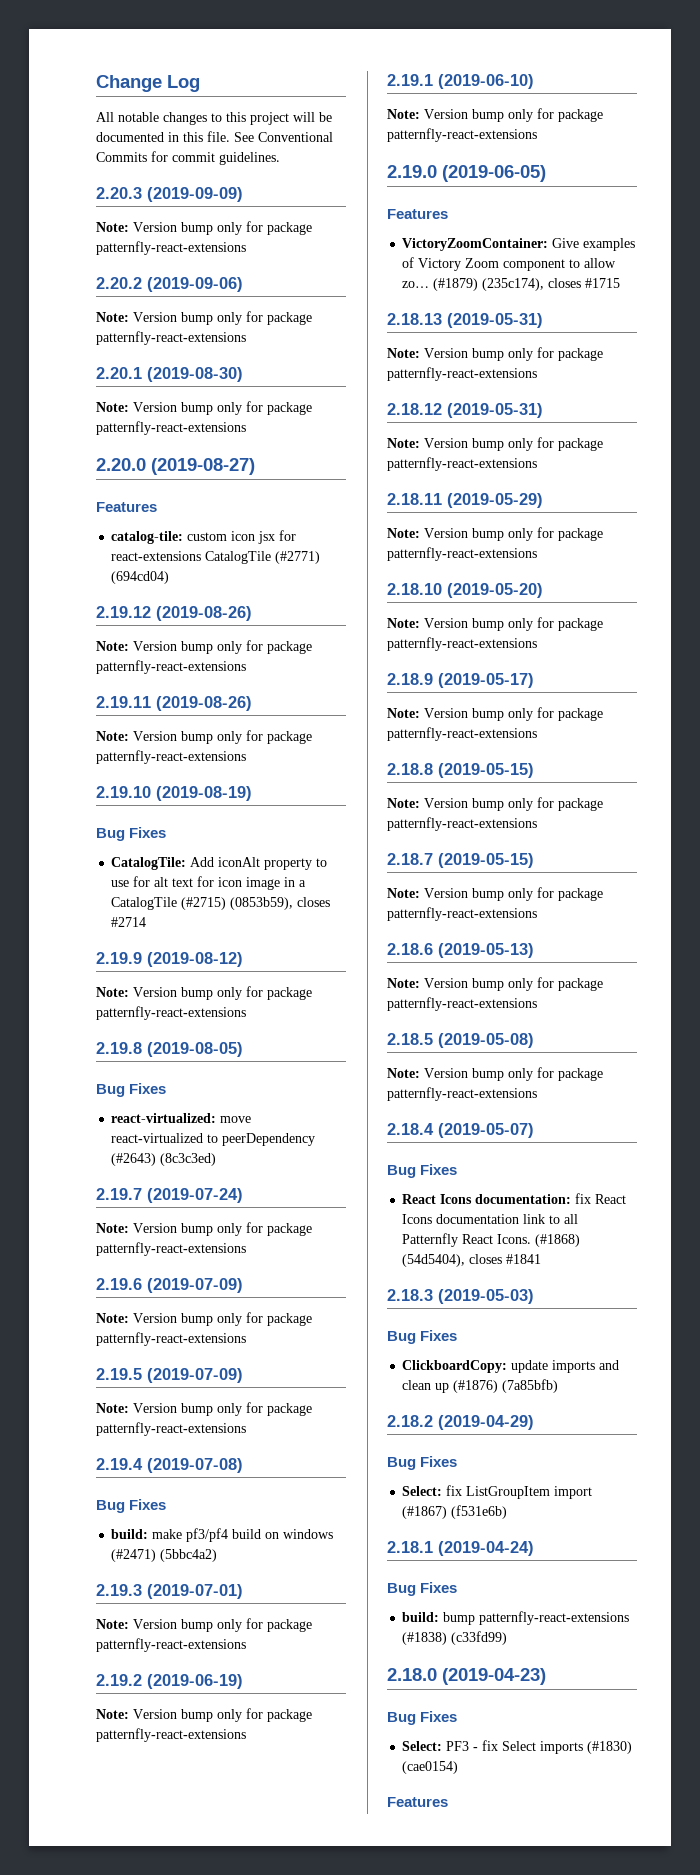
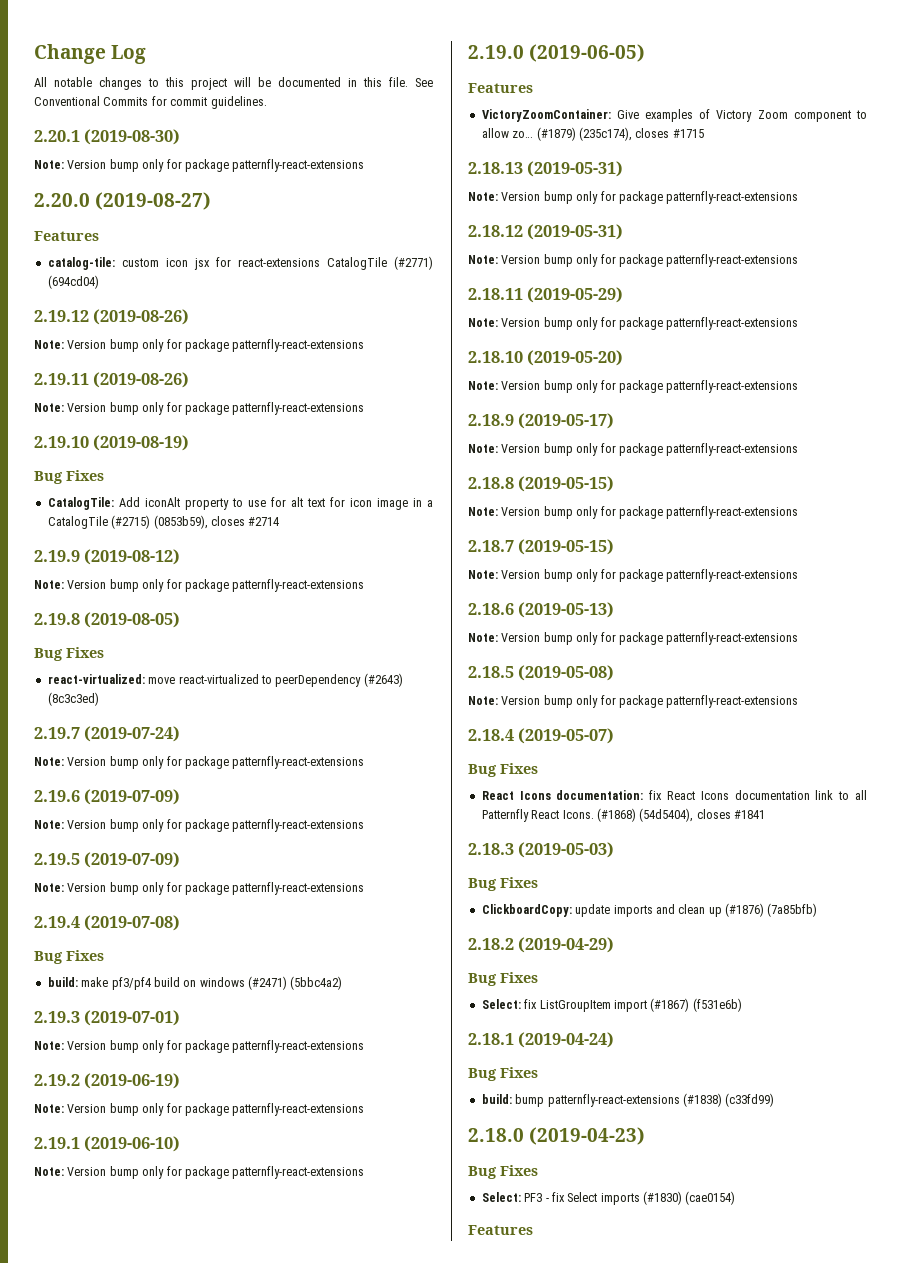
- 2.20.3 (2019-09-09)
- Note: Version bump only for package patternfly-react-extensions
- 2.20.2 (2019-09-06)
- Note: Version bump only for package patternfly-react-extensions

